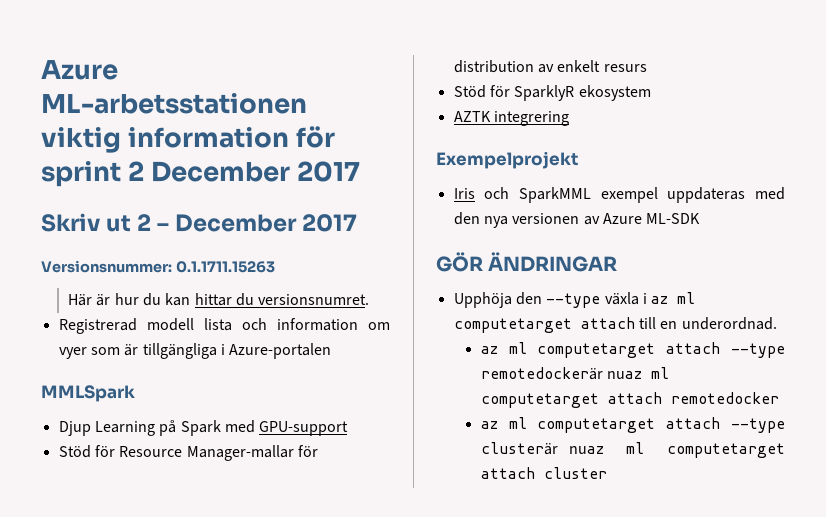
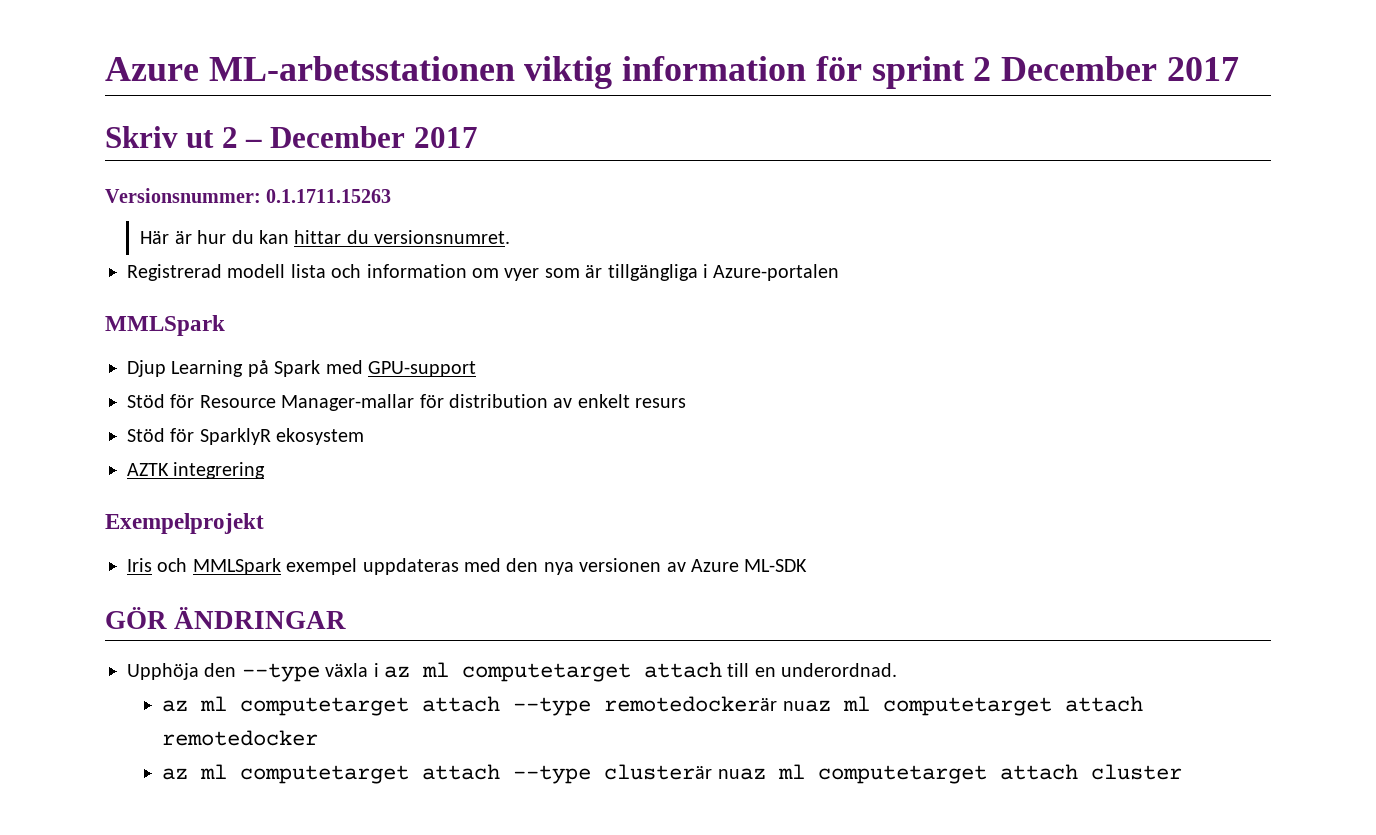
- Iris och SparkMML exempel uppdateras med den nya versionen av Azure ML-SDK
+ Iris och MMLSpark exempel uppdateras med den nya versionen av Azure ML-SDK

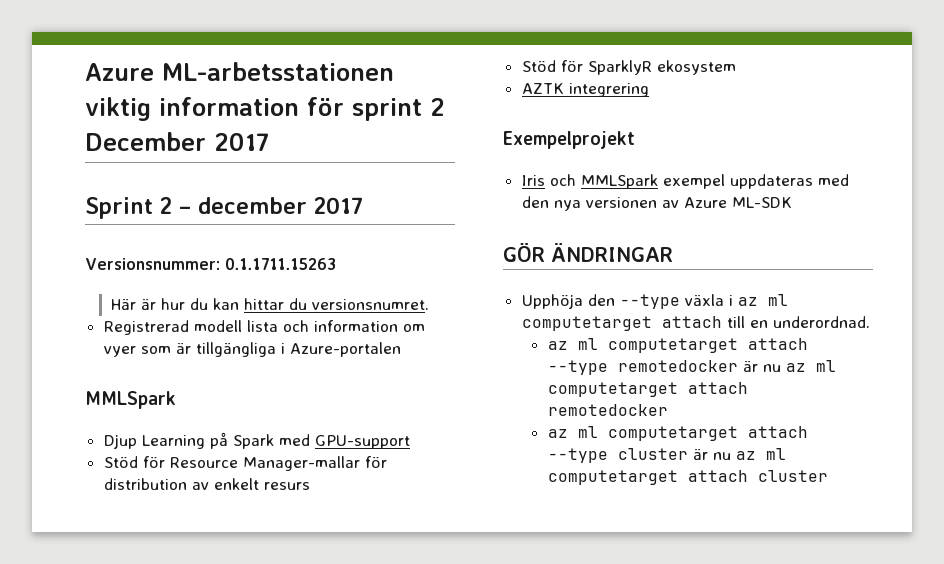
- Skriv ut 2 – December 2017
+ Sprint 2 – december 2017
- az ml computetarget attach --type remotedockerär nuaz ml computetarget attach remotedocker
+ az ml computetarget attach --type remotedocker är nu az ml computetarget attach remotedocker
- az ml computetarget attach --type clusterär nuaz ml computetarget attach cluster
+ az ml computetarget attach --type cluster är nu az ml computetarget attach cluster

